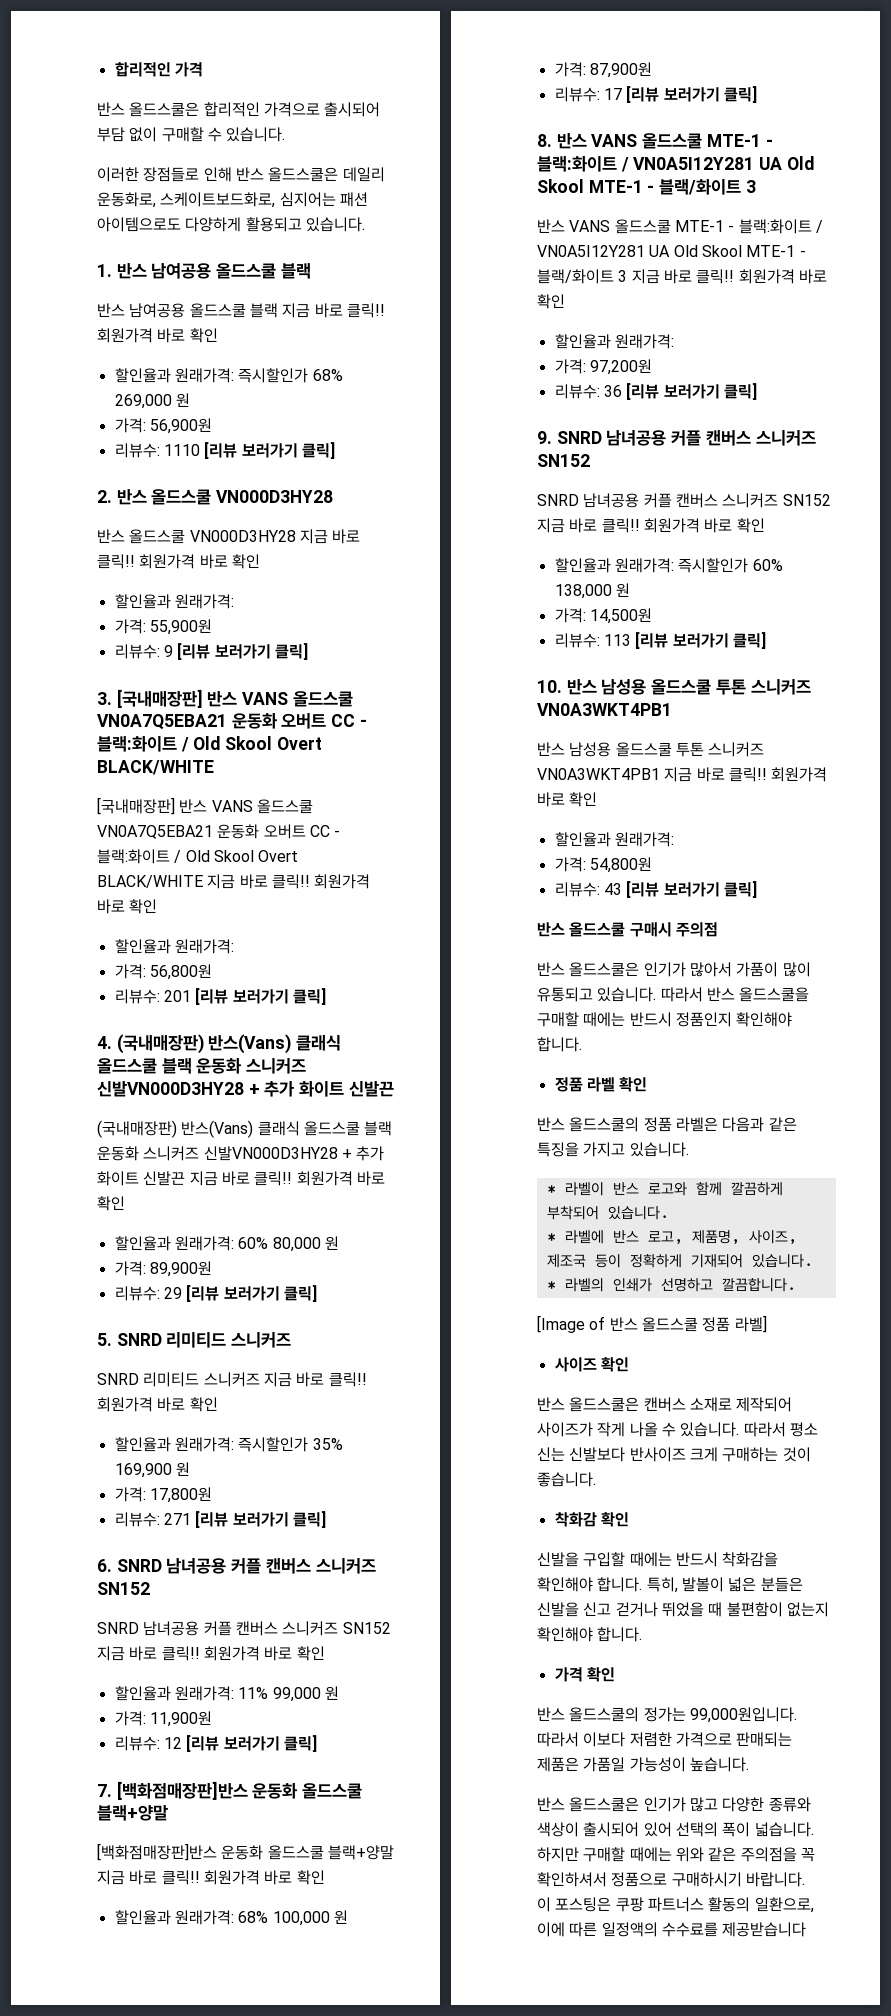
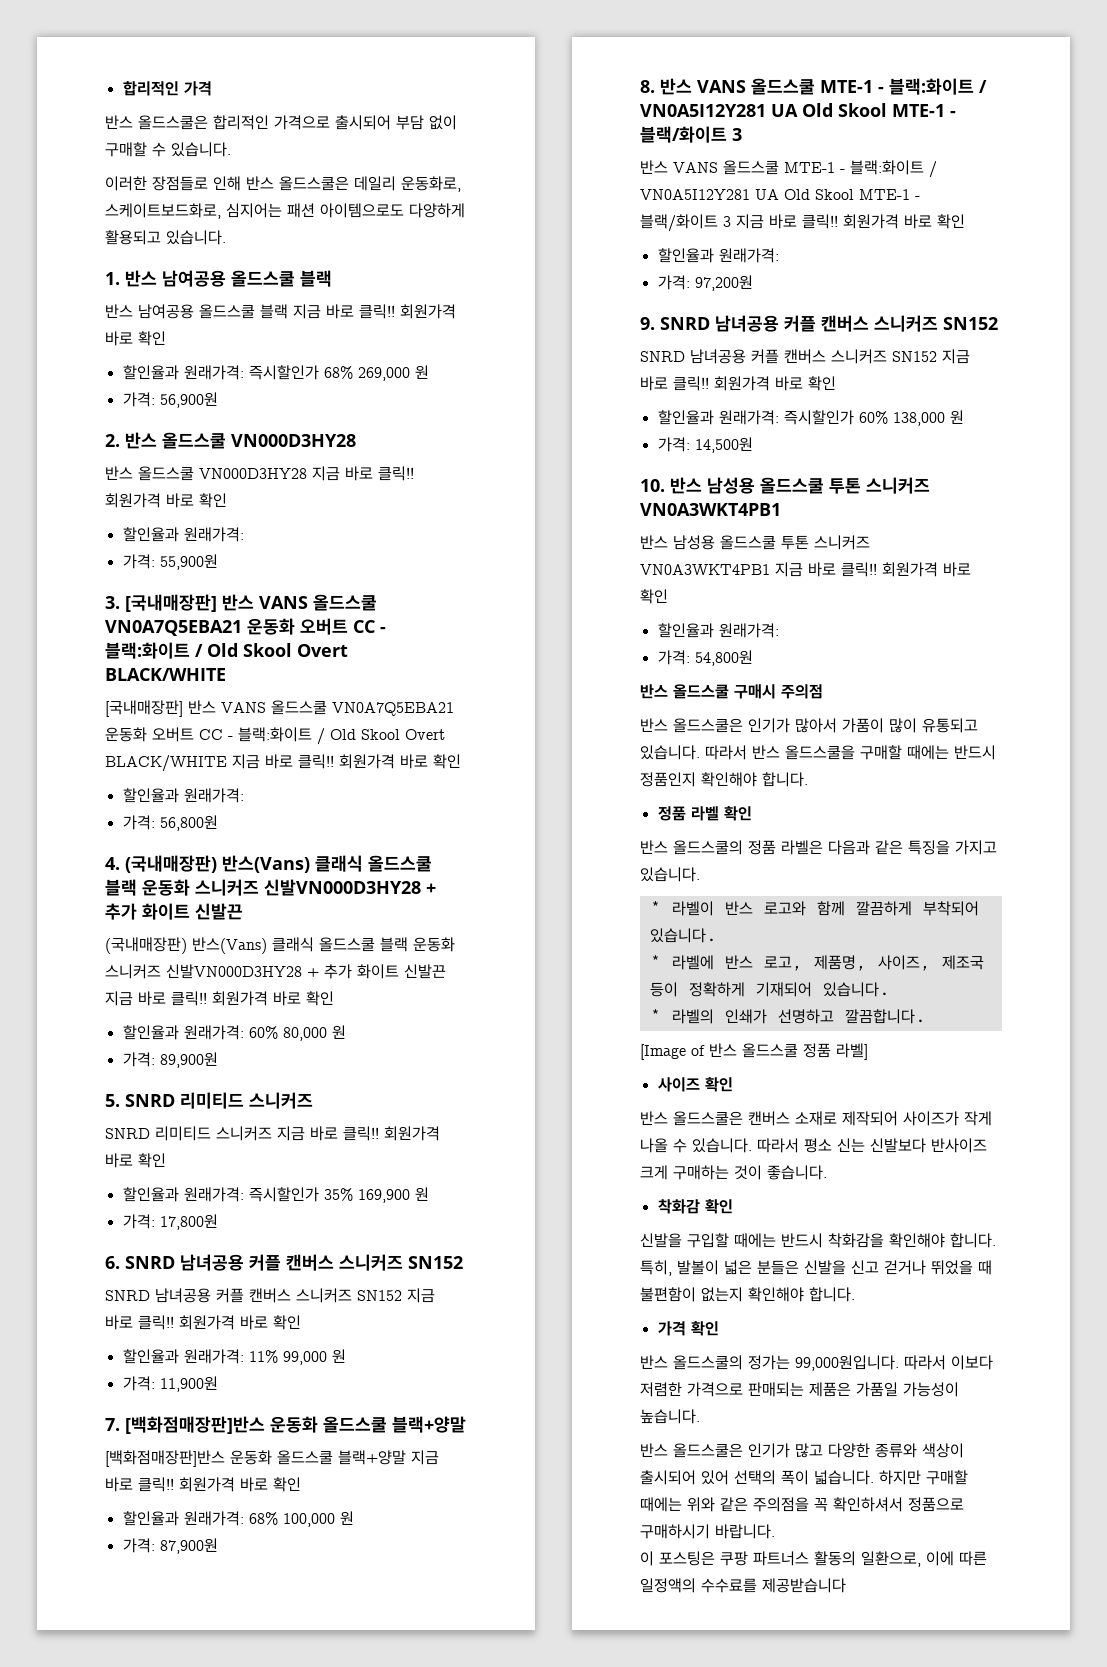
- 리뷰수: 1110 [리뷰 보러가기 클릭]
- 리뷰수: 9 [리뷰 보러가기 클릭]
- 리뷰수: 201 [리뷰 보러가기 클릭]
- 리뷰수: 29 [리뷰 보러가기 클릭]
- 리뷰수: 271 [리뷰 보러가기 클릭]
- 리뷰수: 12 [리뷰 보러가기 클릭]
- 리뷰수: 17 [리뷰 보러가기 클릭]
- 리뷰수: 36 [리뷰 보러가기 클릭]
- 리뷰수: 113 [리뷰 보러가기 클릭]
- 리뷰수: 43 [리뷰 보러가기 클릭]

